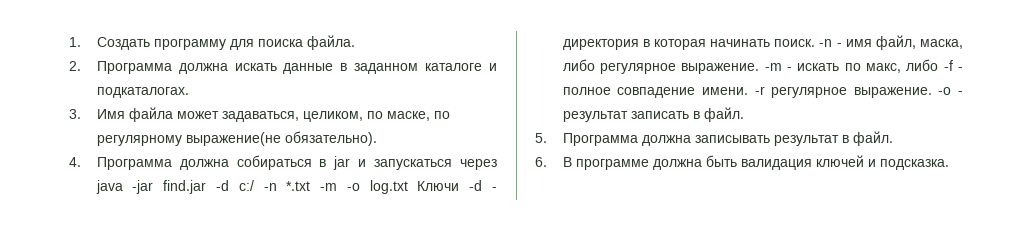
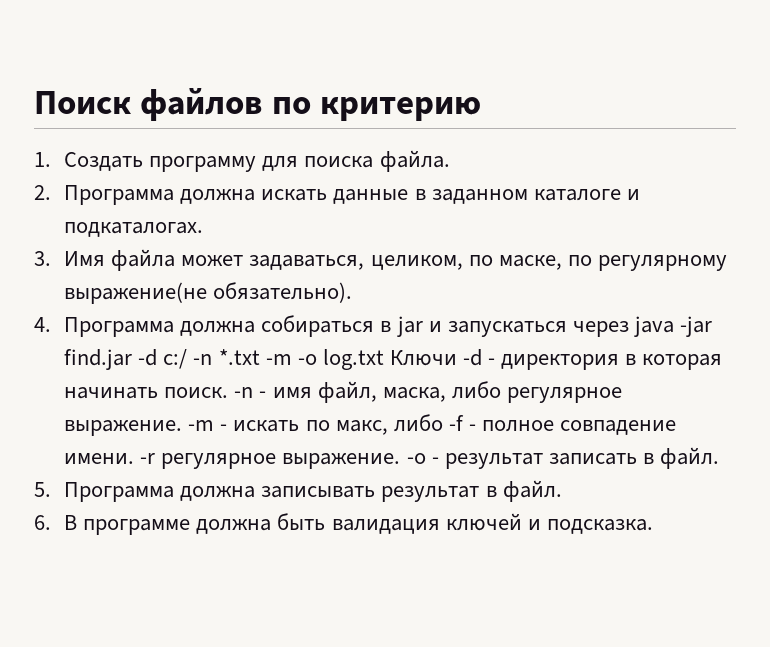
+ Поиск файлов по критерию

